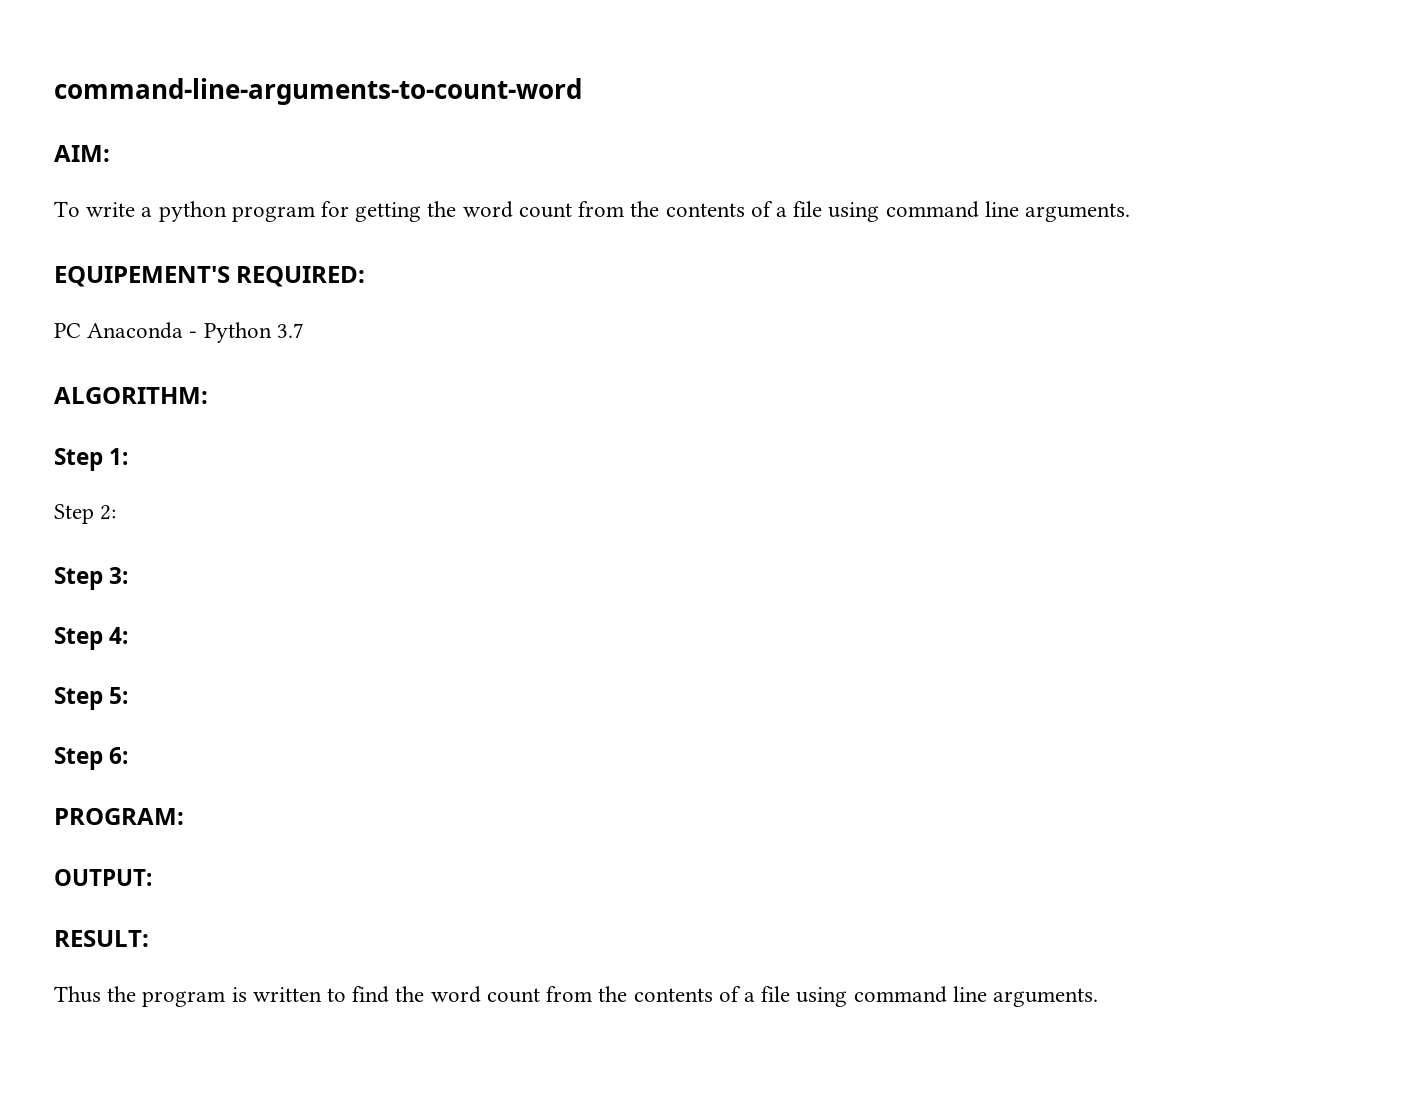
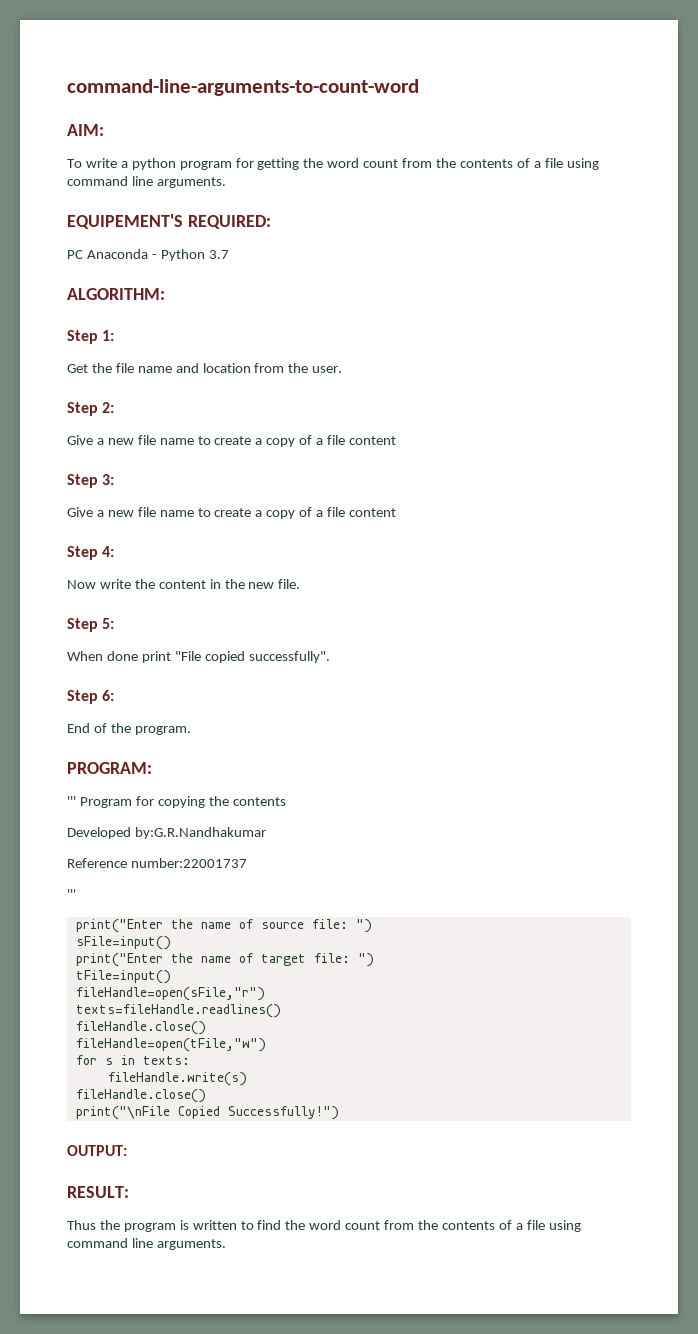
+ Get the file name and location from the user.
  Step 2:
+ Give a new file name to create a copy of a file content
  Step 3:
+ Give a new file name to create a copy of a file content
  Step 4:
+ Now write the content in the new file.
  Step 5:
+ When done print "File copied successfully".
  Step 6:
+ End of the program.
  PROGRAM:
+ ''' Program for copying the contents
+ Developed by:G.R.Nandhakumar
+ Reference number:22001737
+ '''
+ print("Enter the name of source file: ")
+ sFile=input()
+ print("Enter the name of target file: ")
+ tFile=input()
+ fileHandle=open(sFile,"r")
+ texts=fileHandle.readlines()
+ fileHandle.close()
+ fileHandle=open(tFile,"w")
+ for s in texts:
+ fileHandle.write(s)
+ fileHandle.close()
+ print("\nFile Copied Successfully!")

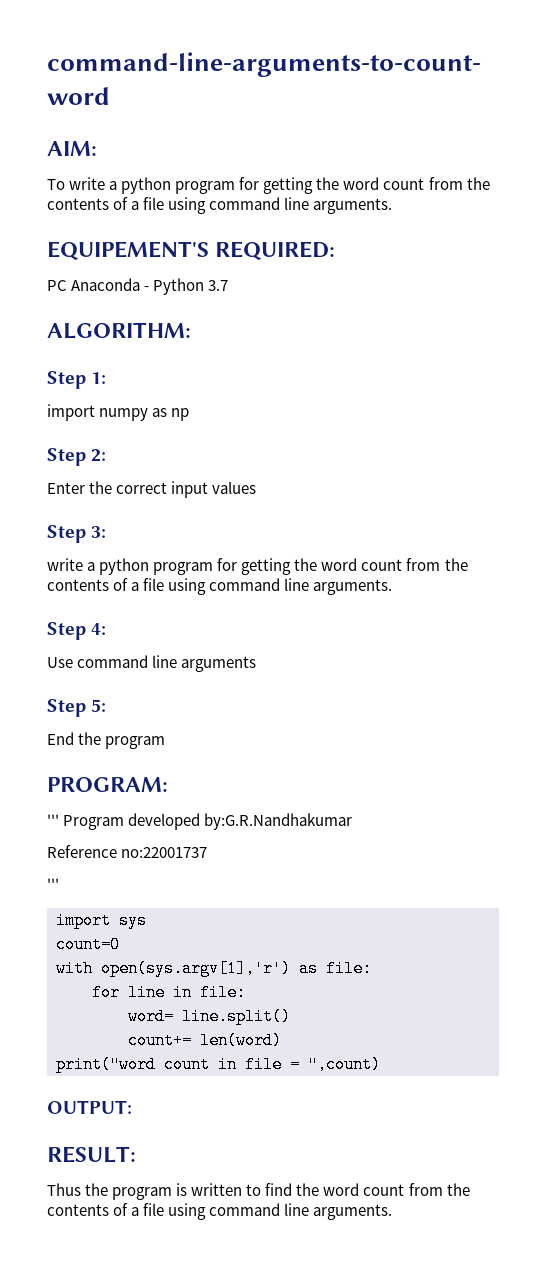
- Get the file name and location from the user.
+ import numpy as np
  Step 2:
- Give a new file name to create a copy of a file content
+ Enter the correct input values
  Step 3:
- Give a new file name to create a copy of a file content
+ write a python program for getting the word count from the contents of a file using command line arguments.
  Step 4:
- Now write the content in the new file.
+ Use command line arguments
  Step 5:
- When done print "File copied successfully".
- Step 6:
- End of the program.
+ End the program
  PROGRAM:
- ''' Program for copying the contents
- Developed by:G.R.Nandhakumar
+ ''' Program developed by:G.R.Nandhakumar
- Reference number:22001737
+ Reference no:22001737
- print("Enter the name of source file: ")
- sFile=input()
- print("Enter the name of target file: ")
- tFile=input()
- fileHandle=open(sFile,"r")
- texts=fileHandle.readlines()
- fileHandle.close()
- fileHandle=open(tFile,"w")
- for s in texts:
- fileHandle.write(s)
- fileHandle.close()
- print("\nFile Copied Successfully!")
+ import sys
+ count=0
+ with open(sys.argv[1],'r') as file:
+ for line in file:
+ word= line.split()
+ count+= len(word)
+ print("word count in file = ",count)

